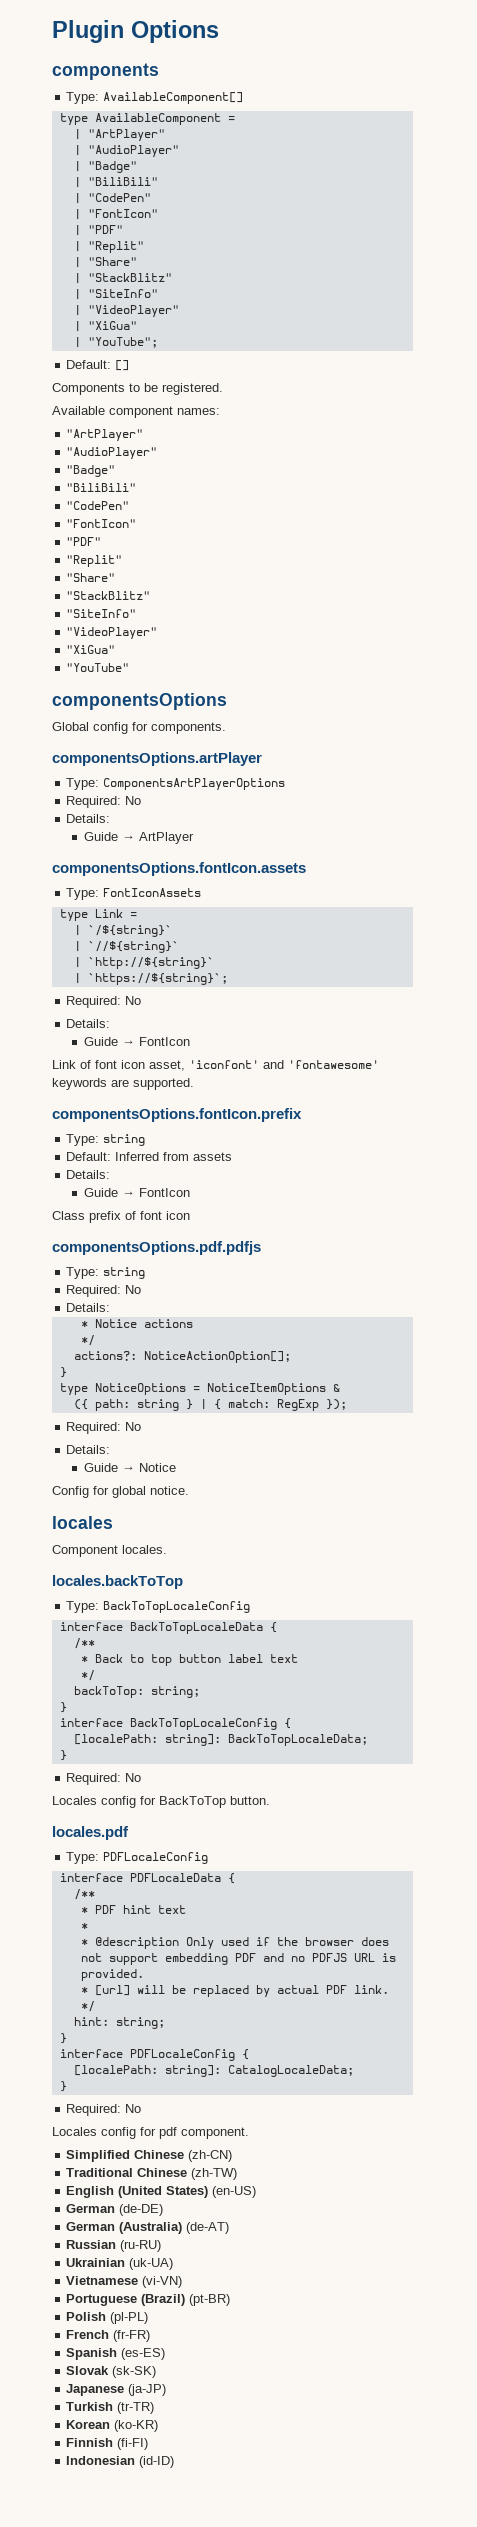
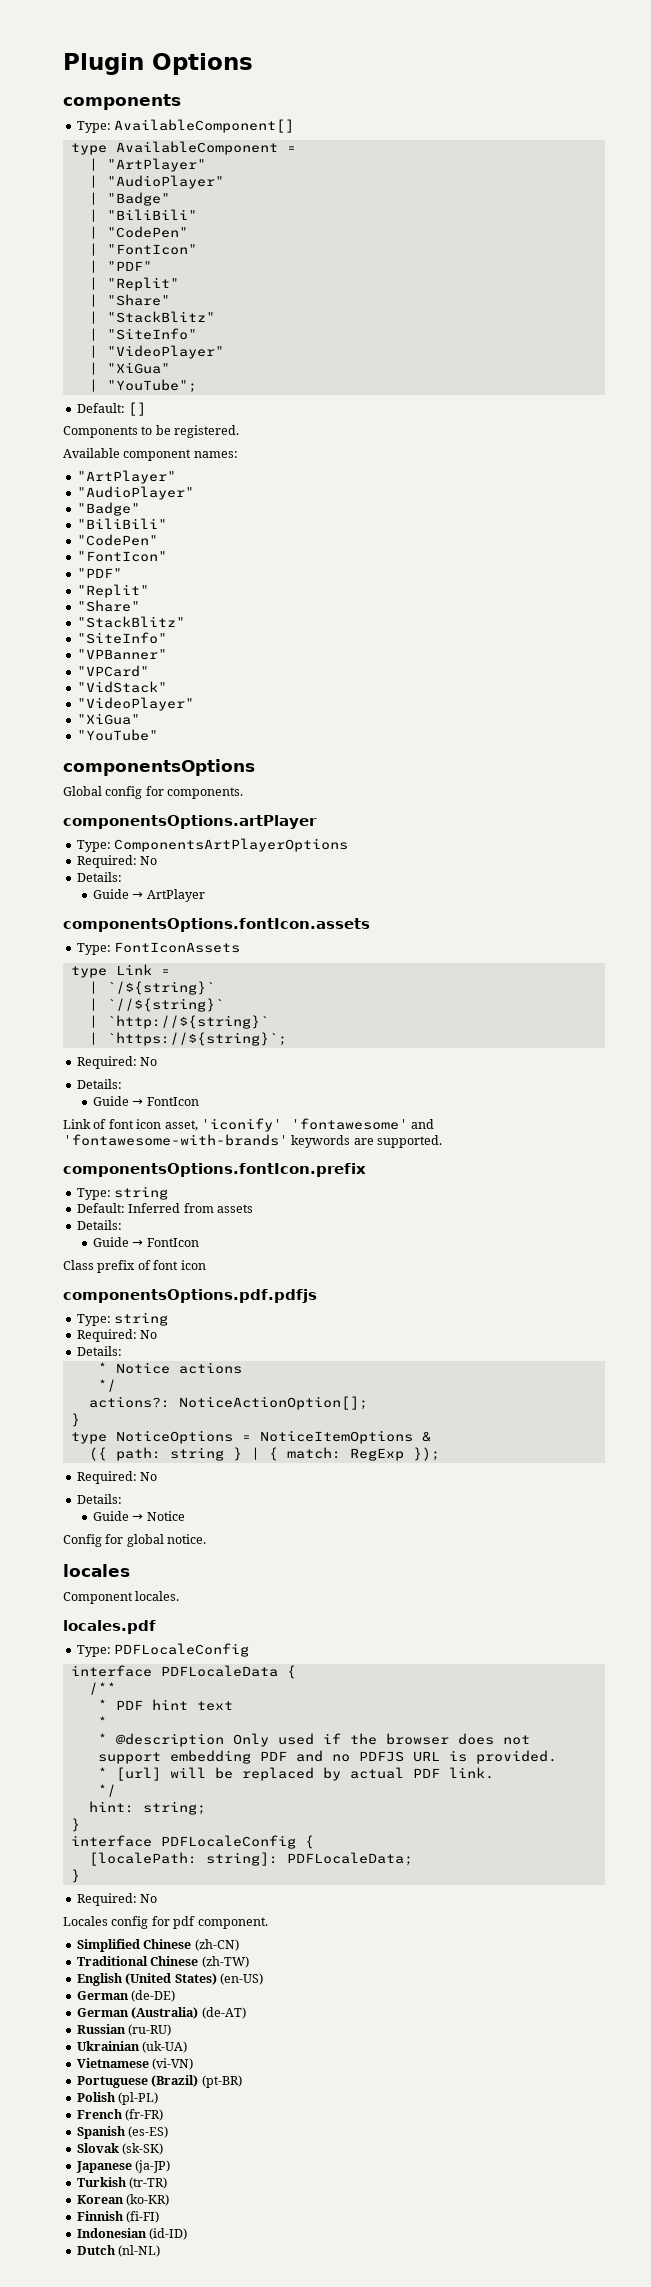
+ "VPBanner"
+ "VPCard"
+ "VidStack"
- Link of font icon asset, 'iconfont' and 'fontawesome' keywords are supported.
+ Link of font icon asset, 'iconify' 'fontawesome' and 'fontawesome-with-brands' keywords are supported.
- locales.backToTop
- Type: BackToTopLocaleConfig
- interface BackToTopLocaleData {
- /**
- * Back to top button label text
- */
- backToTop: string;
- }
- interface BackToTopLocaleConfig {
- [localePath: string]: BackToTopLocaleData;
- }
- Required: No
- Locales config for BackToTop button.
- [localePath: string]: CatalogLocaleData;
+ [localePath: string]: PDFLocaleData;
+ Dutch (nl-NL)

